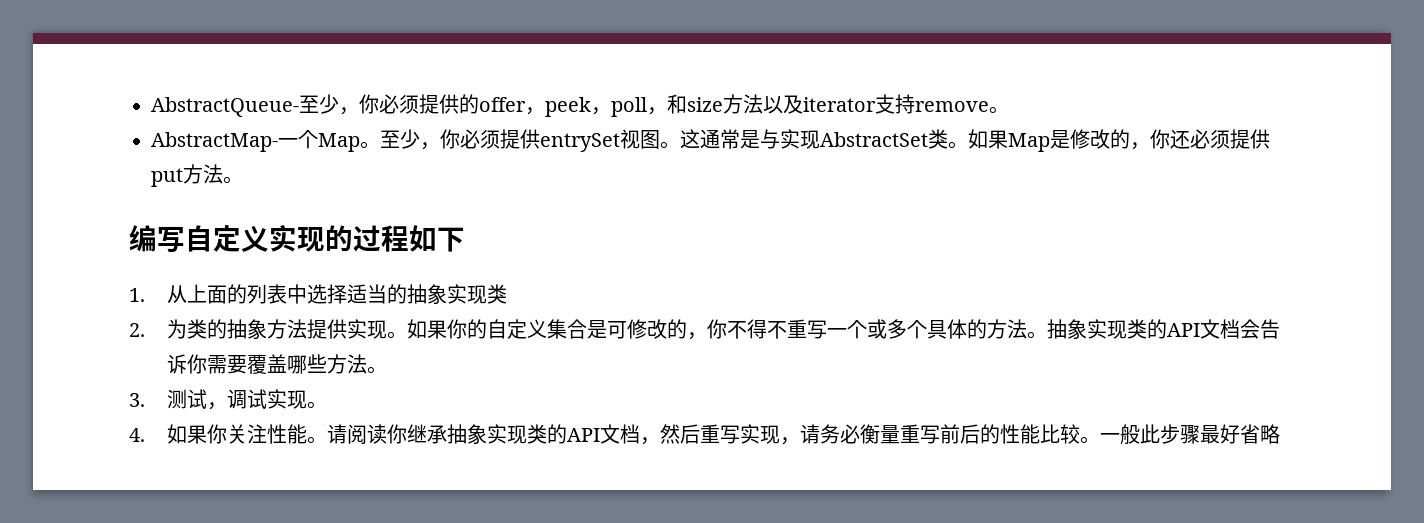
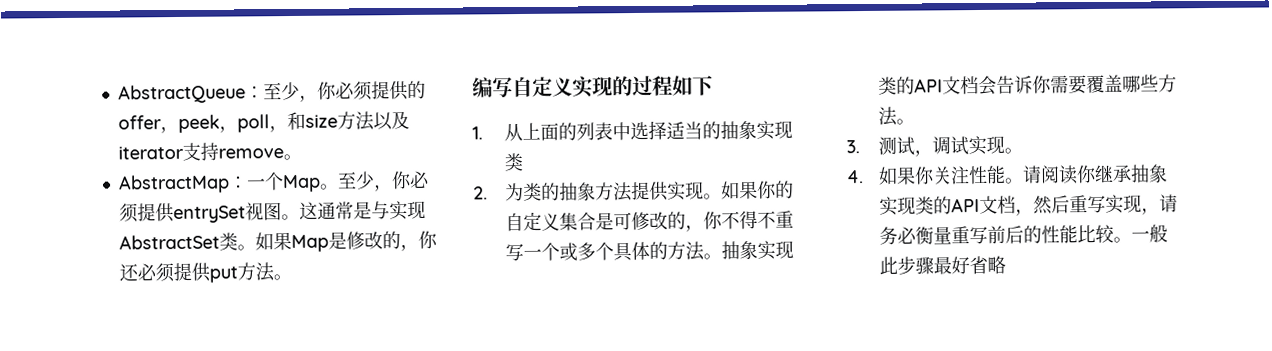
- AbstractQueue-至少，你必须提供的offer，peek，poll，和size方法以及iterator支持remove。
+ AbstractQueue：至少，你必须提供的offer，peek，poll，和size方法以及iterator支持remove。
- AbstractMap-一个Map。
+ AbstractMap：一个Map。

